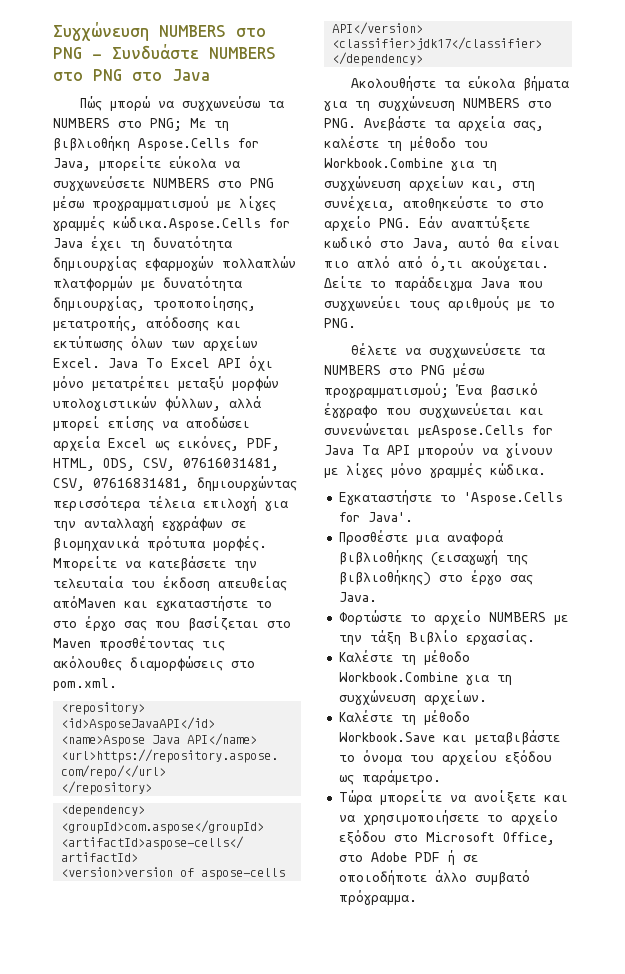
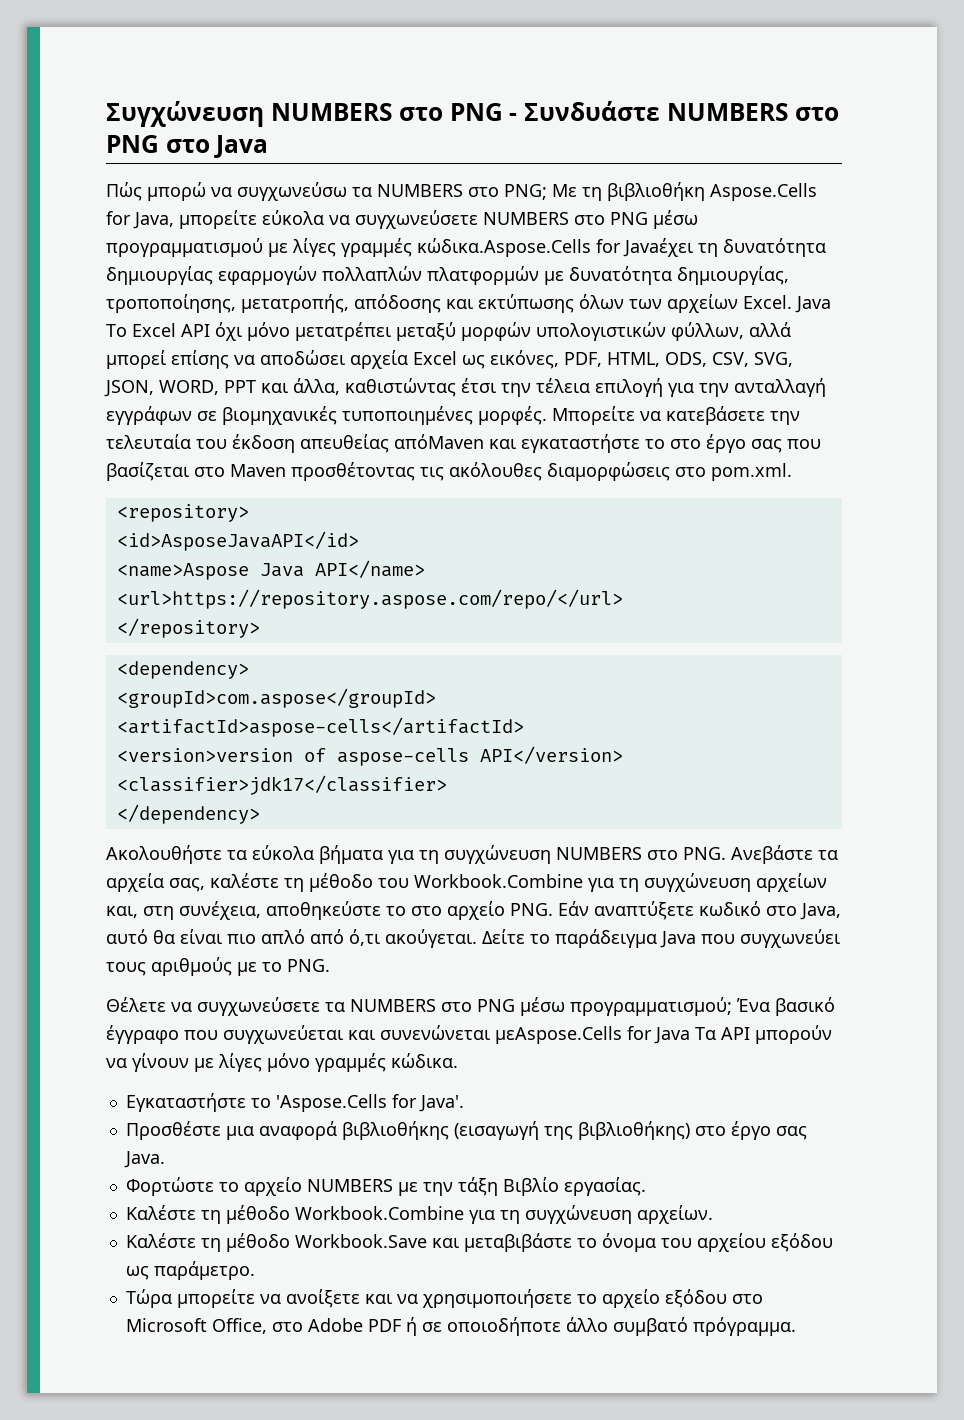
- Πώς μπορώ να συγχωνεύσω τα NUMBERS στο PNG; Με τη βιβλιοθήκη Aspose.Cells for Java, μπορείτε εύκολα να συγχωνεύσετε NUMBERS στο PNG μέσω προγραμματισμού με λίγες γραμμές κώδικα.Aspose.Cells for Java έχει τη δυνατότητα δημιουργίας εφαρμογών πολλαπλών πλατφορμών με δυνατότητα δημιουργίας, τροποποίησης, μετατροπής, απόδοσης και εκτύπωσης όλων των αρχείων Excel.
+ Πώς μπορώ να συγχωνεύσω τα NUMBERS στο PNG; Με τη βιβλιοθήκη Aspose.Cells for Java, μπορείτε εύκολα να συγχωνεύσετε NUMBERS στο PNG μέσω προγραμματισμού με λίγες γραμμές κώδικα.Aspose.Cells for Javaέχει τη δυνατότητα δημιουργίας εφαρμογών πολλαπλών πλατφορμών με δυνατότητα δημιουργίας, τροποποίησης, μετατροπής, απόδοσης και εκτύπωσης όλων των αρχείων Excel.
- Java Το Excel API όχι μόνο μετατρέπει μεταξύ μορφών υπολογιστικών φύλλων, αλλά μπορεί επίσης να αποδώσει αρχεία Excel ως εικόνες, PDF, HTML, ODS, CSV, 07616031481, CSV, 07616831481, δημιουργώντας περισσότερα τέλεια επιλογή για την ανταλλαγή εγγράφων σε βιομηχανικά πρότυπα μορφές.
+ Java Το Excel API όχι μόνο μετατρέπει μεταξύ μορφών υπολογιστικών φύλλων, αλλά μπορεί επίσης να αποδώσει αρχεία Excel ως εικόνες, PDF, HTML, ODS, CSV, SVG, JSON, WORD, PPT και άλλα, καθιστώντας έτσι την τέλεια επιλογή για την ανταλλαγή εγγράφων σε βιομηχανικές τυποποιημένες μορφές.

